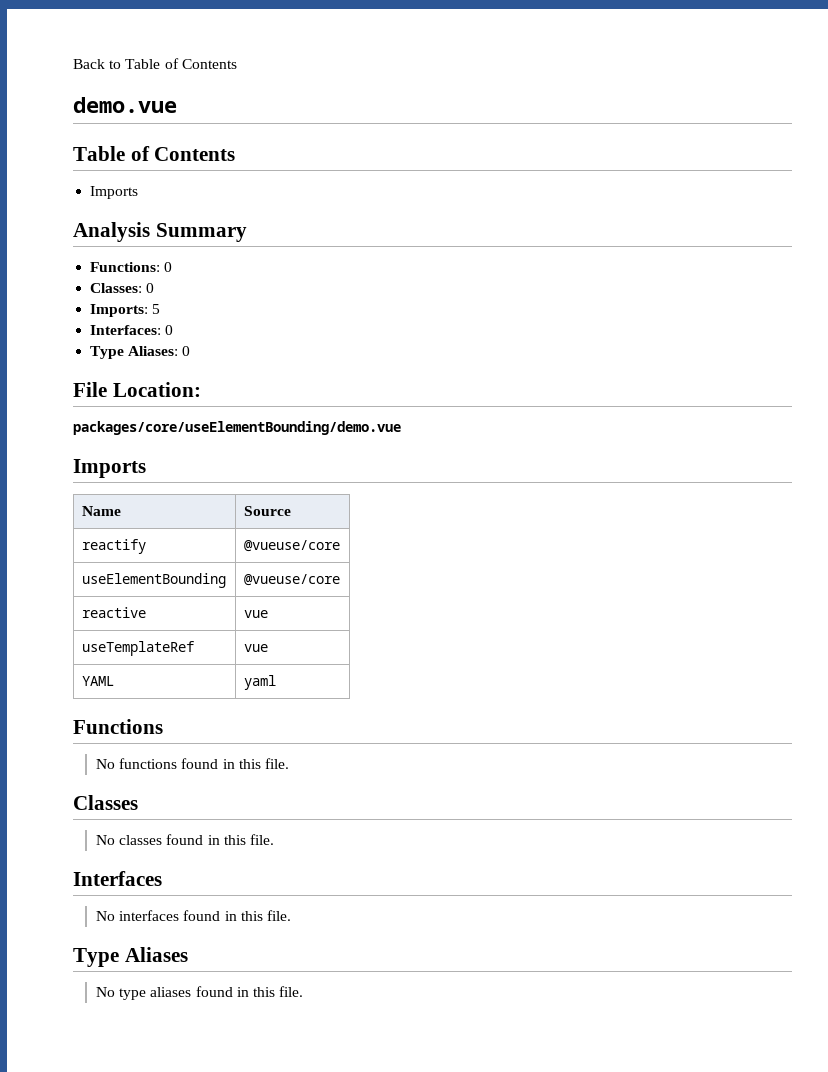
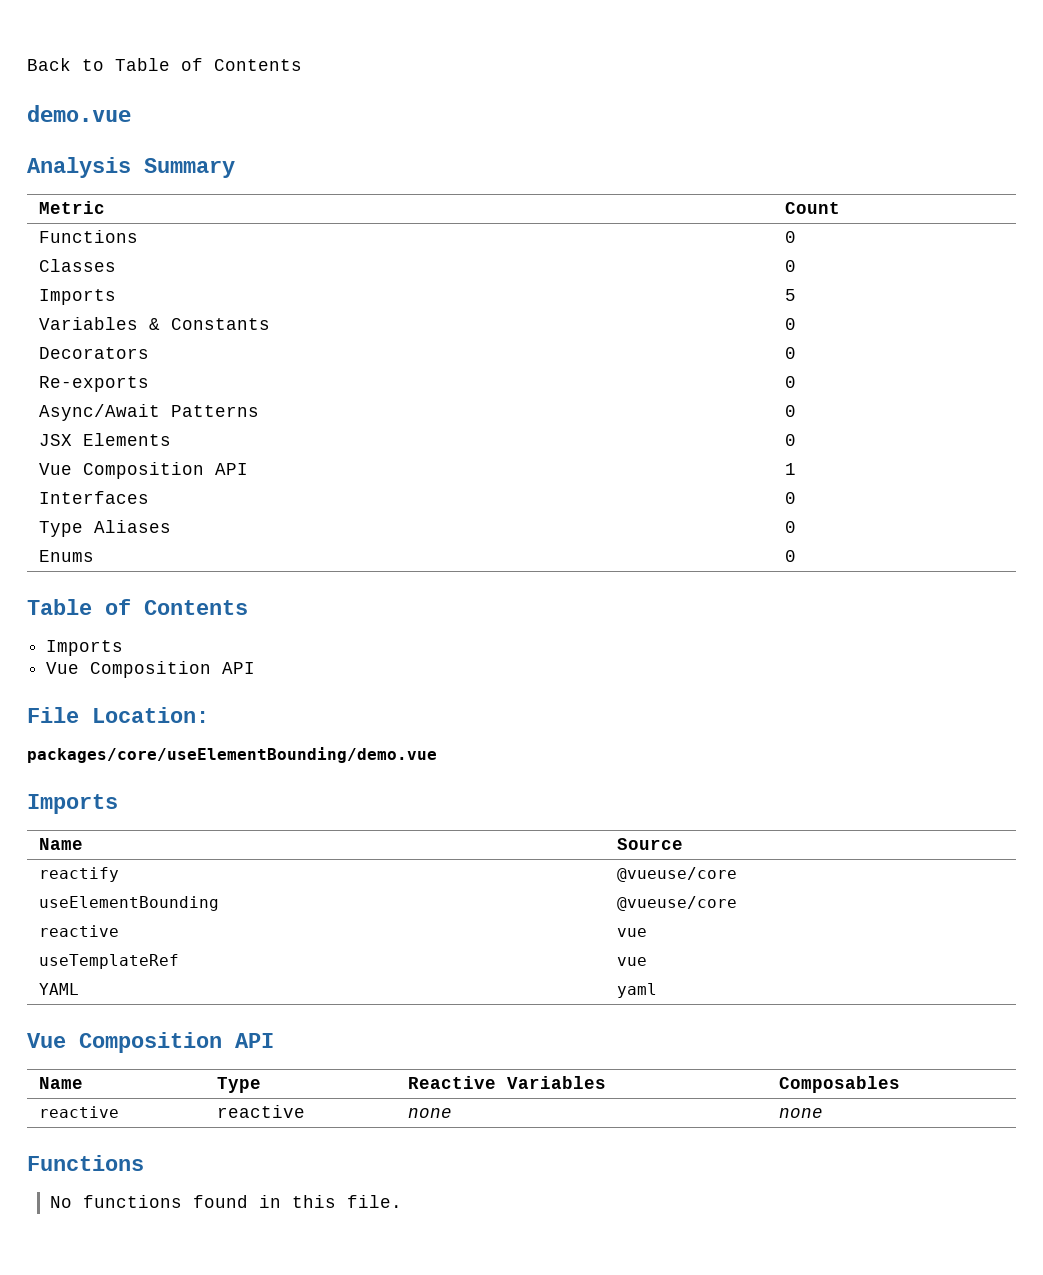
  demo.vue
+ Analysis Summary
+ Metric | Count
+ Functions | 0
+ Classes | 0
+ Imports | 5
+ Variables & Constants | 0
+ Decorators | 0
+ Re-exports | 0
+ Async/Await Patterns | 0
+ JSX Elements | 0
+ Vue Composition API | 1
+ Interfaces | 0
+ Type Aliases | 0
+ Enums | 0
  Table of Contents
  Imports
- Analysis Summary
- Functions: 0
- Classes: 0
- Imports: 5
- Interfaces: 0
- Type Aliases: 0
+ Vue Composition API
  YAML | yaml
+ Vue Composition API
+ Name | Type | Reactive Variables | Composables
+ reactive | reactive | none | none
- Classes
- No classes found in this file.
- Interfaces
- No interfaces found in this file.
- Type Aliases
- No type aliases found in this file.

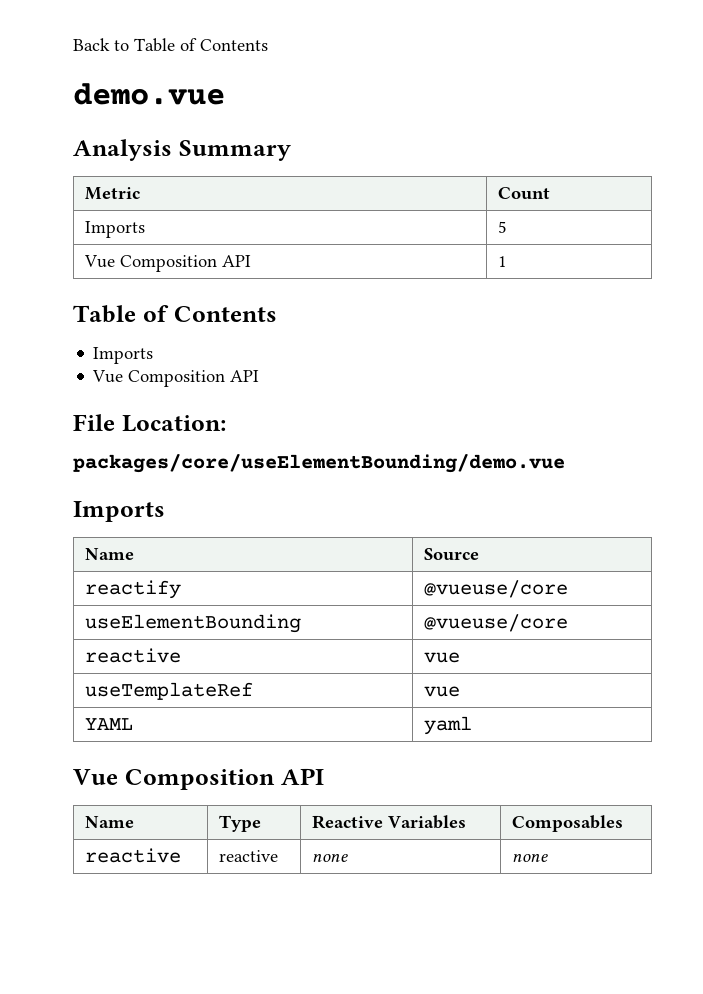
- Functions | 0
- Classes | 0
  Imports | 5
- Variables & Constants | 0
- Decorators | 0
- Re-exports | 0
- Async/Await Patterns | 0
- JSX Elements | 0
  Vue Composition API | 1
- Interfaces | 0
- Type Aliases | 0
- Enums | 0
  reactive | reactive | none | none
- Functions
- No functions found in this file.

